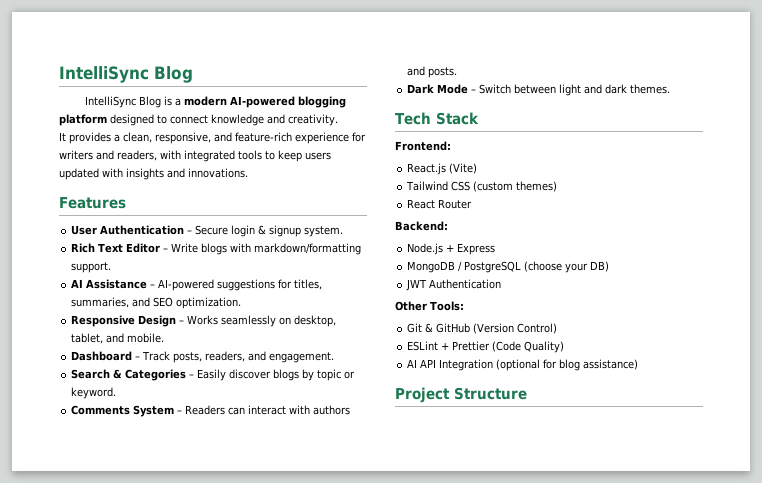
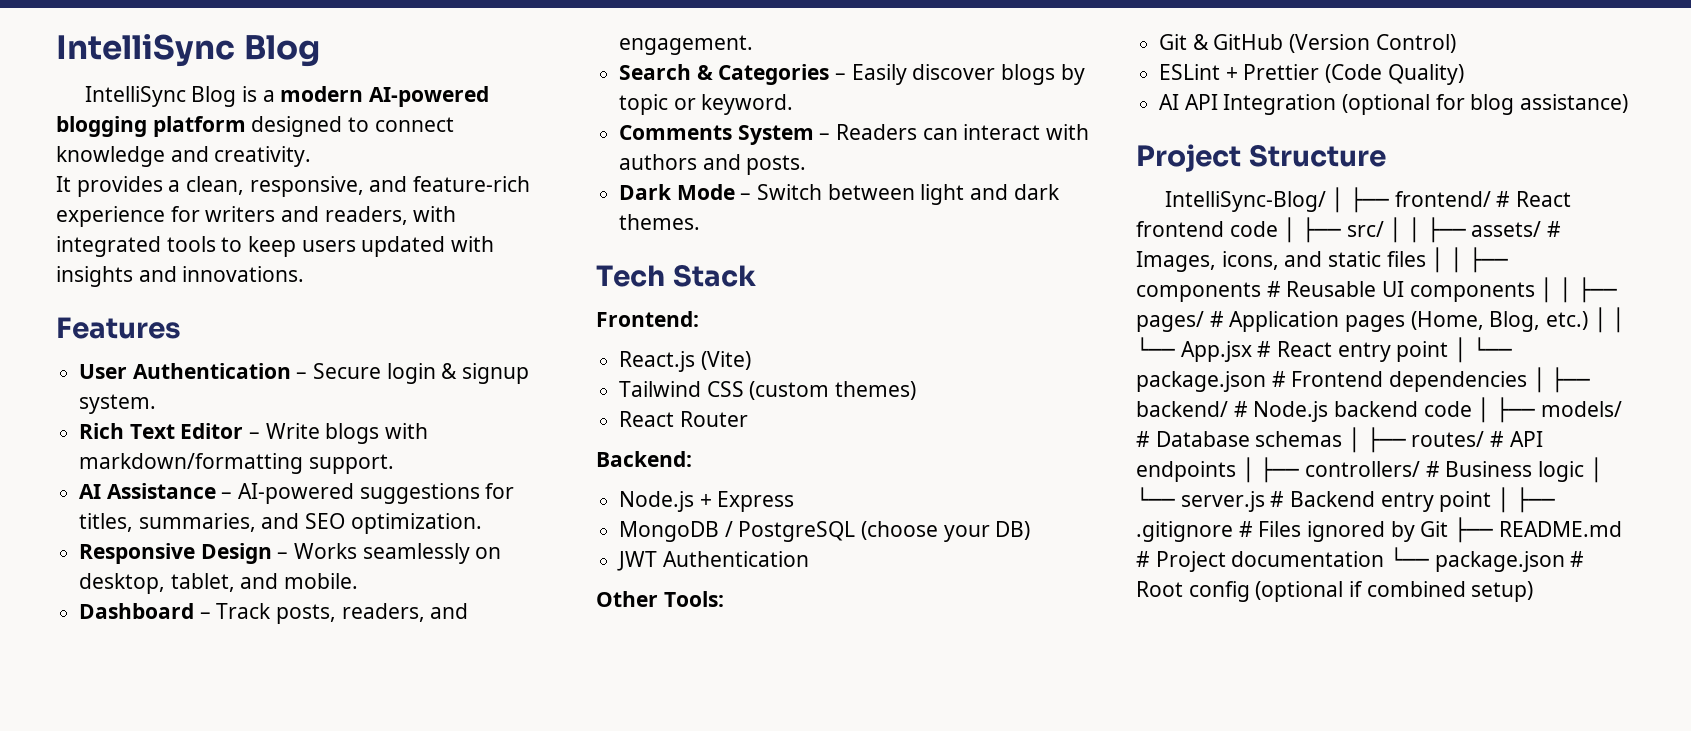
+ IntelliSync-Blog/ │ ├── frontend/ # React frontend code │ ├── src/ │ │ ├── assets/ # Images, icons, and static files │ │ ├── components # Reusable UI components │ │ ├── pages/ # Application pages (Home, Blog, etc.) │ │ └── App.jsx # React entry point │ └── package.json # Frontend dependencies │ ├── backend/ # Node.js backend code │ ├── models/ # Database schemas │ ├── routes/ # API endpoints │ ├── controllers/ # Business logic │ └── server.js # Backend entry point │ ├── .gitignore # Files ignored by Git ├── README.md # Project documentation └── package.json # Root config (optional if combined setup)

